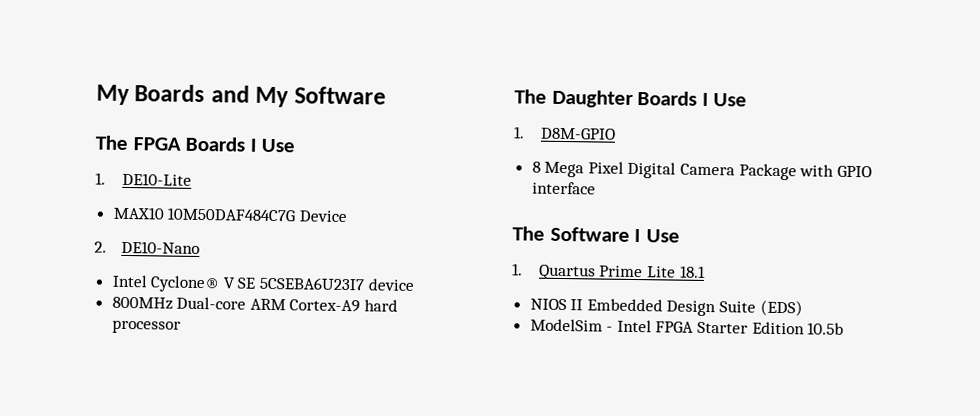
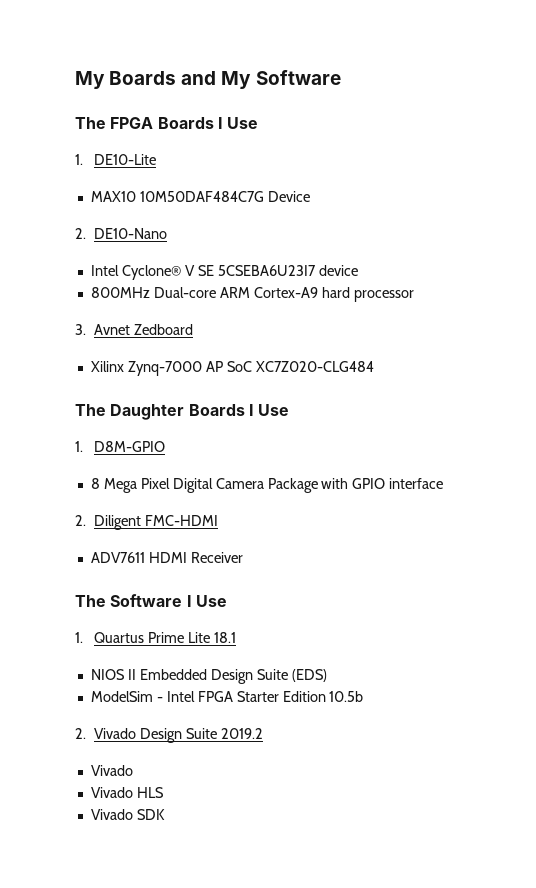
+ 3. Avnet Zedboard
+ Xilinx Zynq-7000 AP SoC XC7Z020-CLG484
+ 2. Diligent FMC-HDMI
+ ADV7611 HDMI Receiver
+ 2. Vivado Design Suite 2019.2
+ Vivado
+ Vivado HLS
+ Vivado SDK

